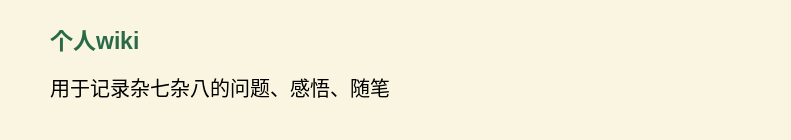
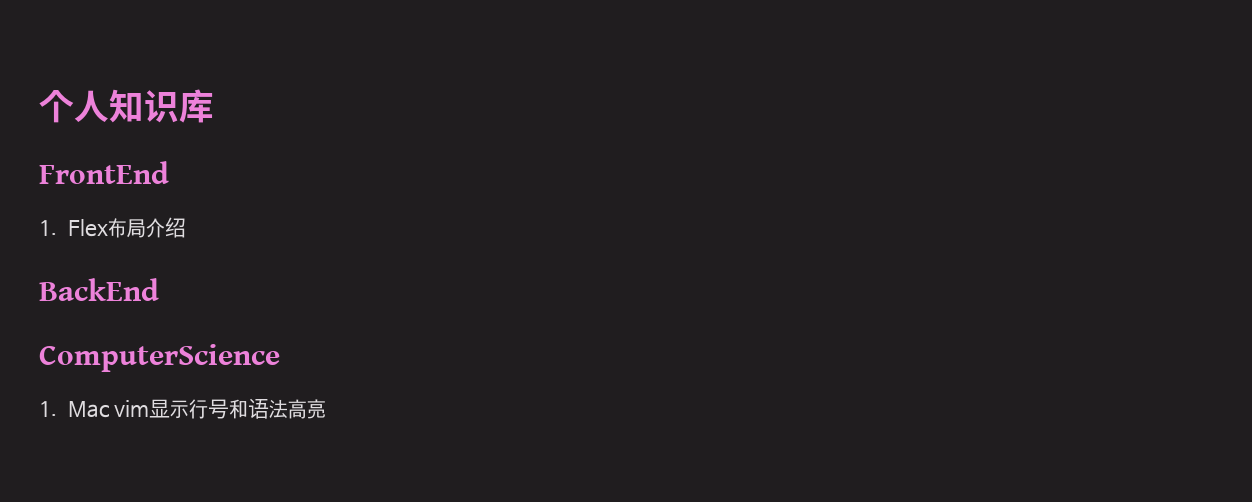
- 个人wiki
- 用于记录杂七杂八的问题、感悟、随笔
+ 个人知识库
+ FrontEnd
+ 1. Flex布局介绍
+ BackEnd
+ ComputerScience
+ 1. Mac vim显示行号和语法高亮

